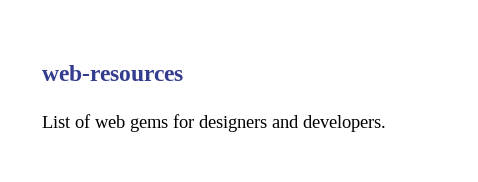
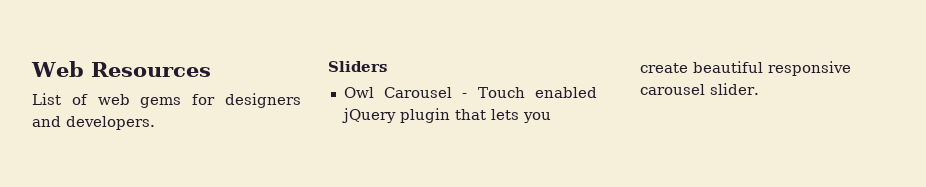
- web-resources
+ Web Resources
+ Sliders
+ Owl Carousel - Touch enabled jQuery plugin that lets you create beautiful responsive carousel slider.

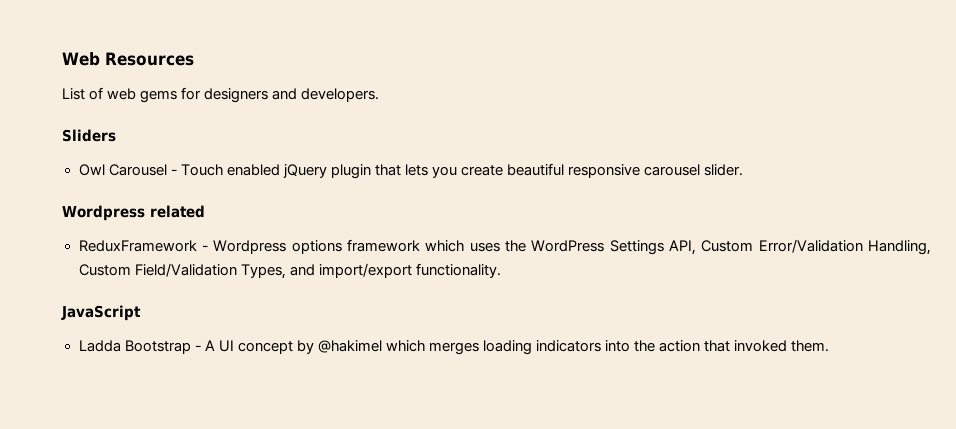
+ Wordpress related
+ ReduxFramework - Wordpress options framework which uses the WordPress Settings API, Custom Error/Validation Handling, Custom Field/Validation Types, and import/export functionality.
+ JavaScript
+ Ladda Bootstrap - A UI concept by @hakimel which merges loading indicators into the action that invoked them.

